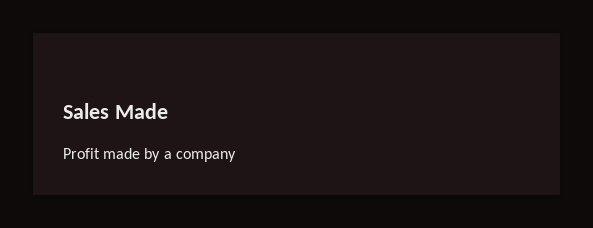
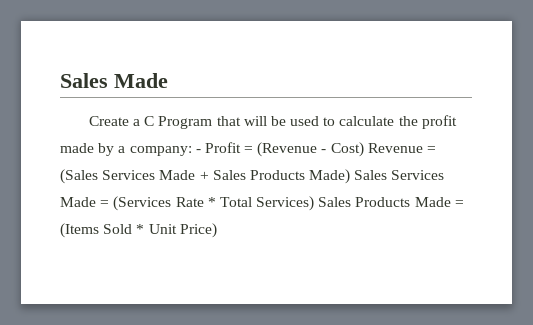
- Profit made by a company
+ Create a C Program that will be used to calculate the profit made by a company: - Profit = (Revenue - Cost) Revenue = (Sales Services Made + Sales Products Made) Sales Services Made = (Services Rate * Total Services) Sales Products Made = (Items Sold * Unit Price)

